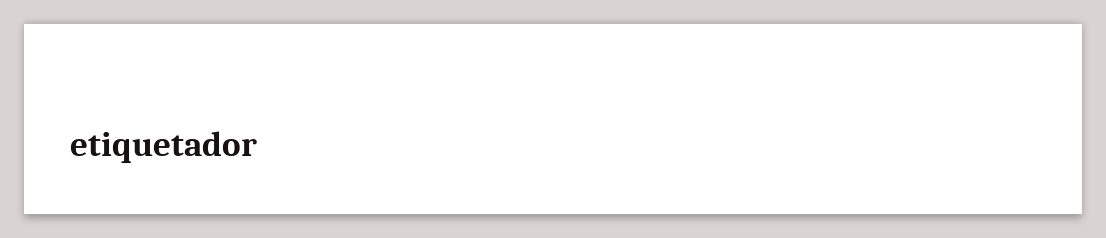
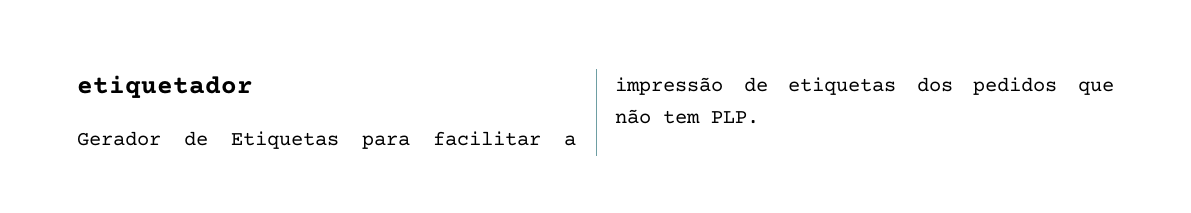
+ Gerador de Etiquetas para facilitar a impressão de etiquetas dos pedidos que não tem PLP.

